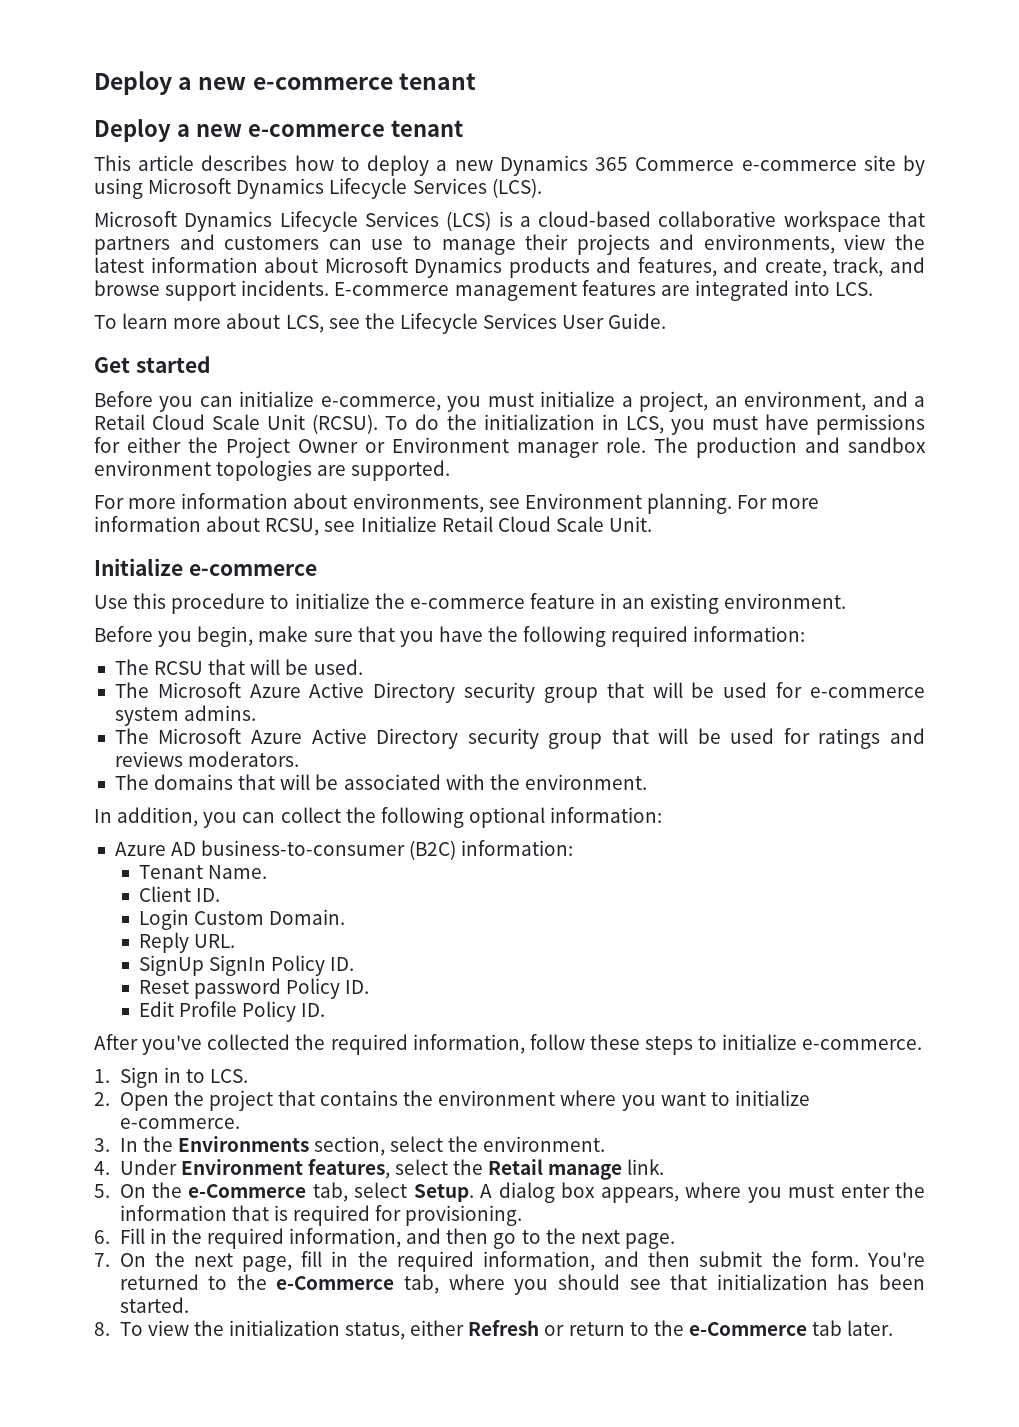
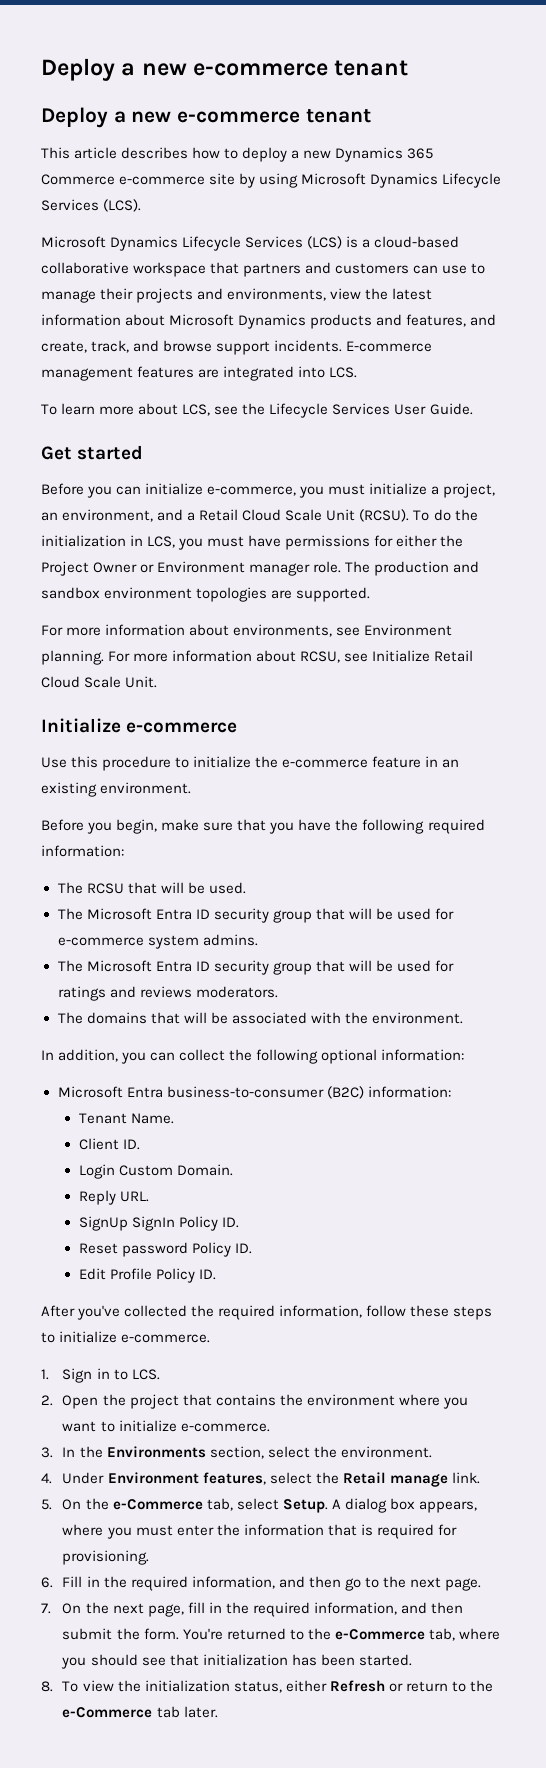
- The Microsoft Azure Active Directory security group that will be used for e-commerce system admins.
+ The Microsoft Entra ID security group that will be used for e-commerce system admins.
- The Microsoft Azure Active Directory security group that will be used for ratings and reviews moderators.
+ The Microsoft Entra ID security group that will be used for ratings and reviews moderators.
- Azure AD business-to-consumer (B2C) information:
+ Microsoft Entra business-to-consumer (B2C) information:

